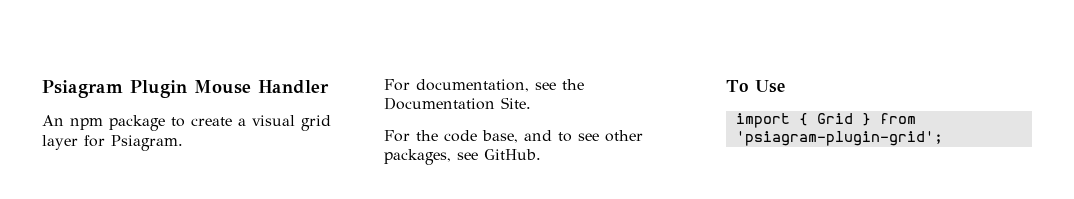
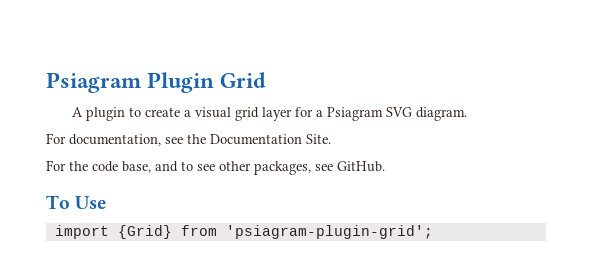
- Psiagram Plugin Mouse Handler
- An npm package to create a visual grid layer for Psiagram.
+ Psiagram Plugin Grid
+ A plugin to create a visual grid layer for a Psiagram SVG diagram.
- import { Grid } from 'psiagram-plugin-grid';
+ import {Grid} from 'psiagram-plugin-grid';

